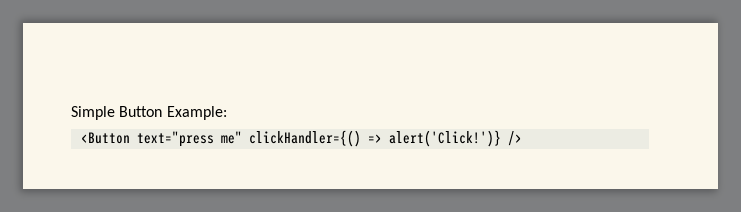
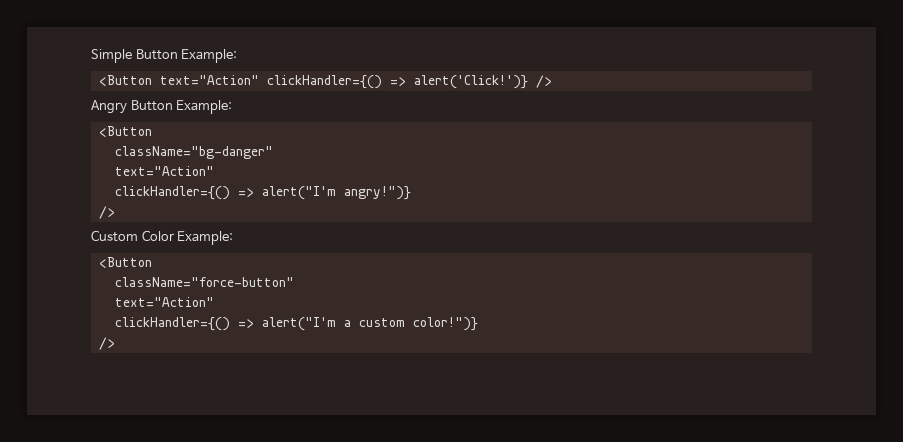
- <Button text="press me" clickHandler={() => alert('Click!')} />
+ <Button text="Action" clickHandler={() => alert('Click!')} />
+ Angry Button Example:
+ <Button
+ className="bg-danger"
+ text="Action"
+ clickHandler={() => alert("I'm angry!")}
+ />
+ Custom Color Example:
+ <Button
+ className="force-button"
+ text="Action"
+ clickHandler={() => alert("I'm a custom color!")}
+ />

